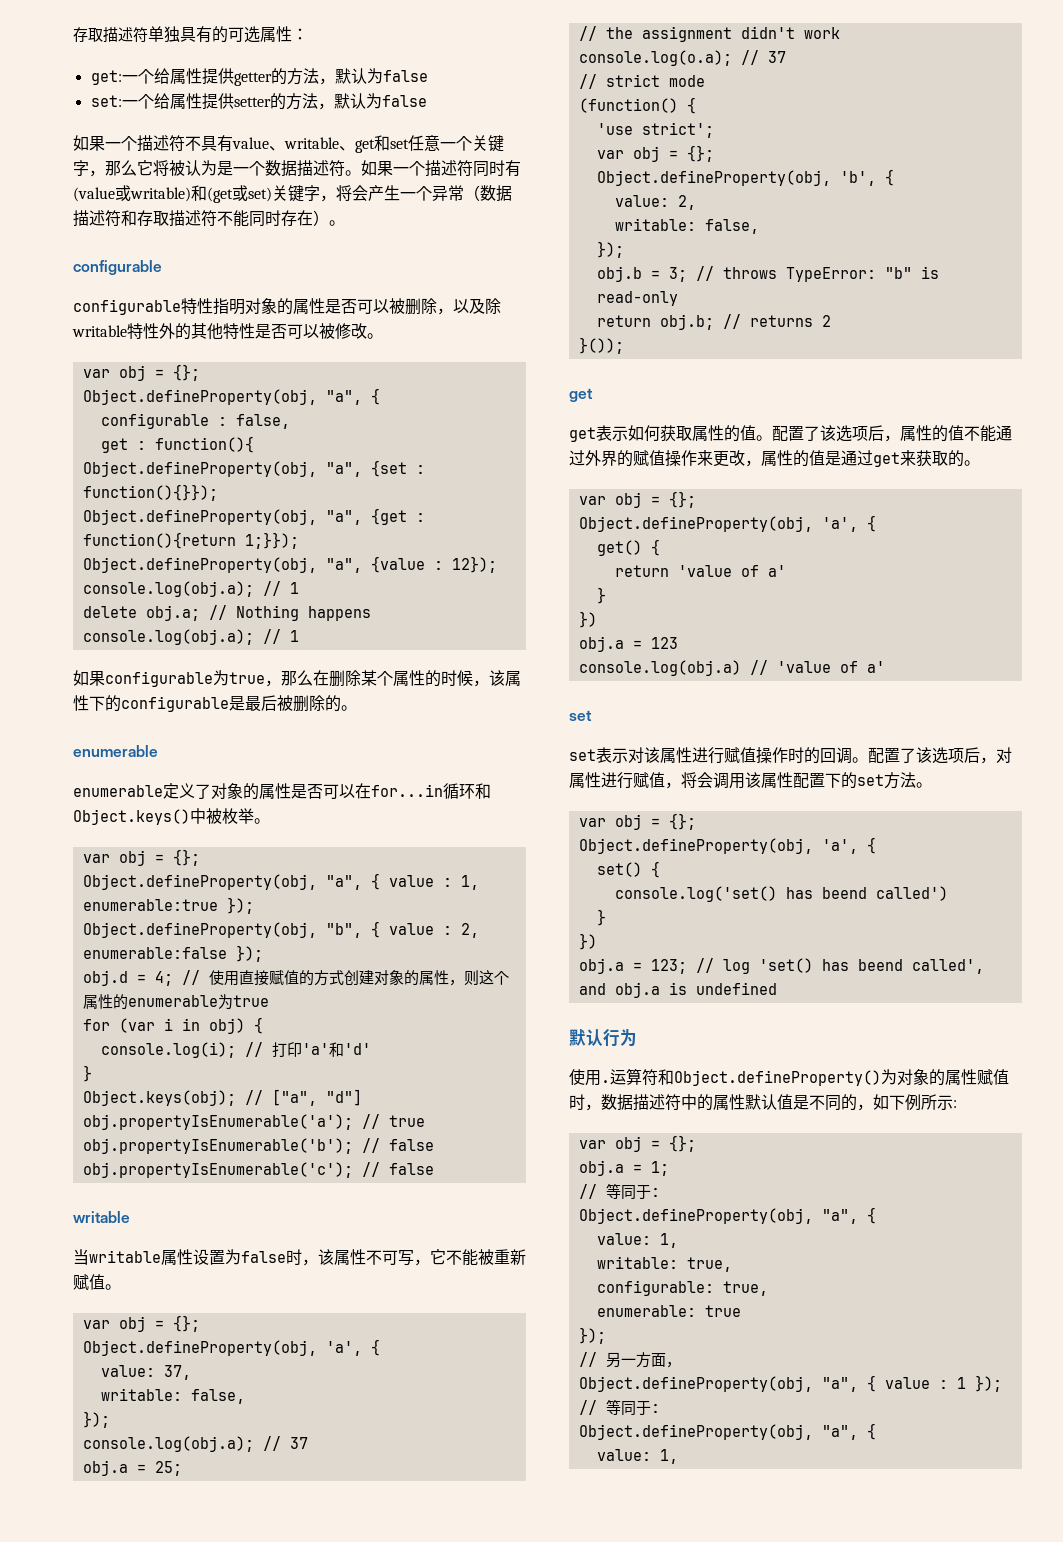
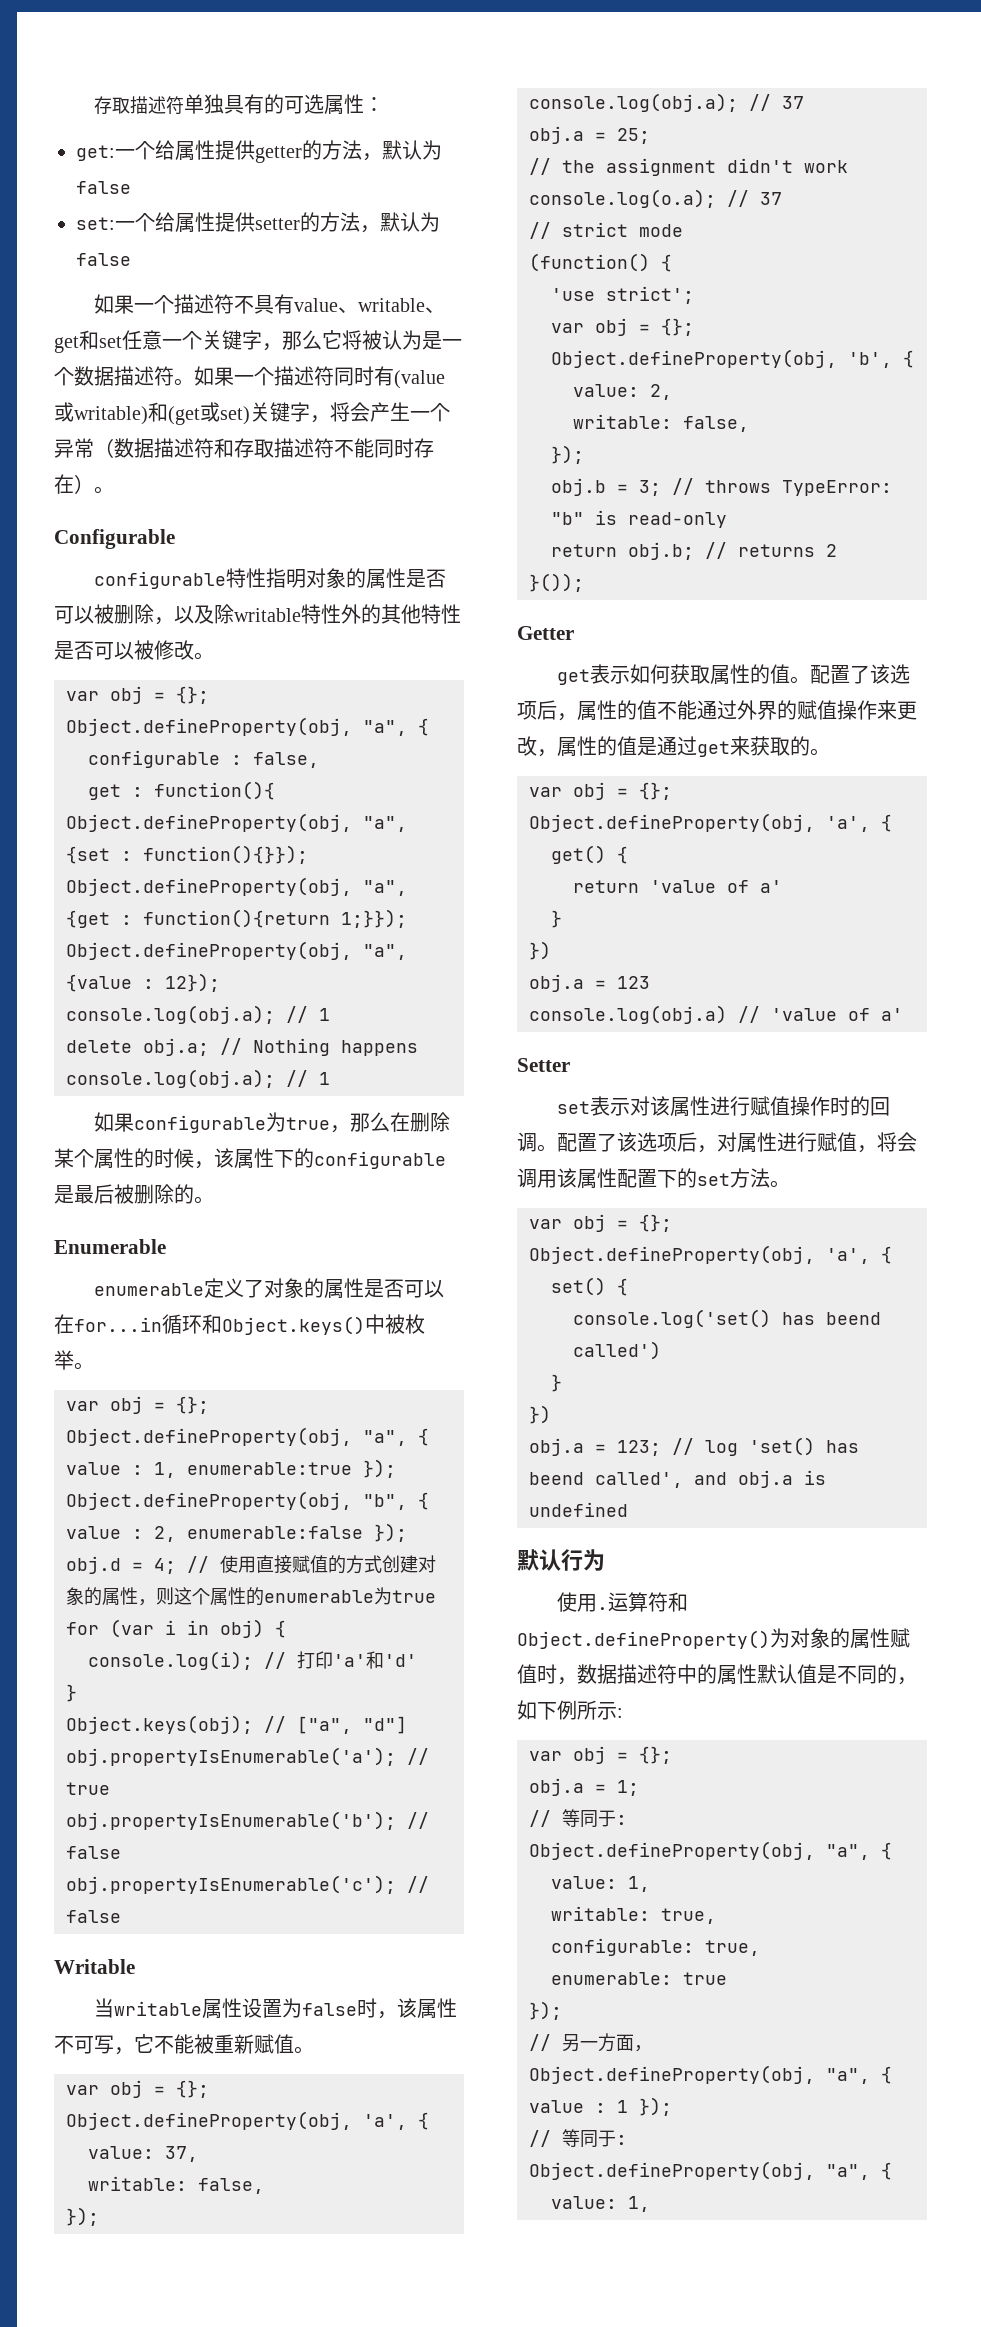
  如果一个描述符同时有(value或writable)和(get或set)关键字，将会产生一个异常（数据描述符和存取描述符不能同时存在）。
- configurable
+ Configurable
  如果configurable为true，那么在删除某个属性的时候，该属性下的configurable是最后被删除的。
- enumerable
+ Enumerable
  obj.propertyIsEnumerable('c'); // false
- writable
+ Writable
  }());
- get
+ Getter
  console.log(obj.a) // 'value of a'
- set
+ Setter

